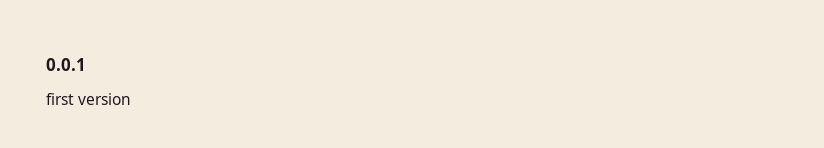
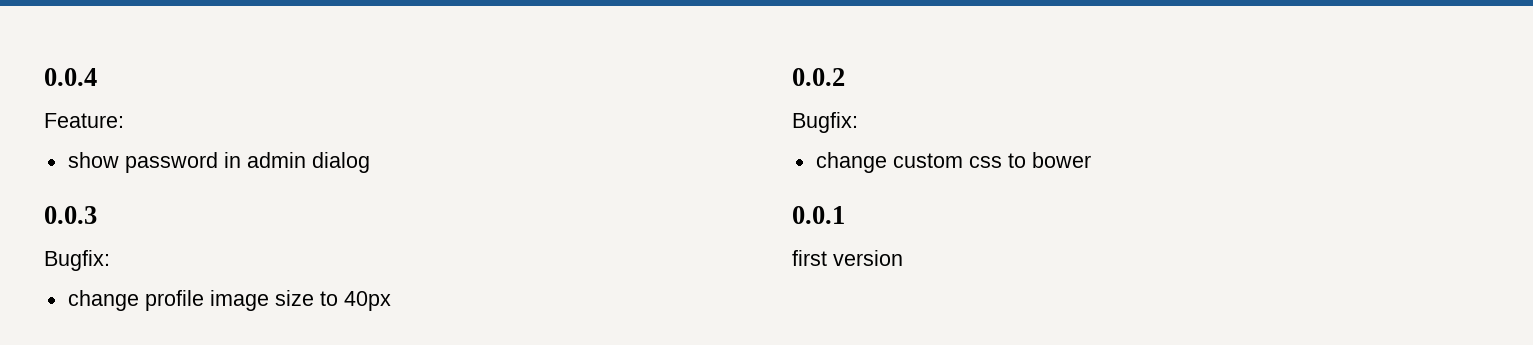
+ 0.0.4
+ Feature:
+ show password in admin dialog
+ 0.0.3
+ Bugfix:
+ change profile image size to 40px
+ 0.0.2
+ Bugfix:
+ change custom css to bower

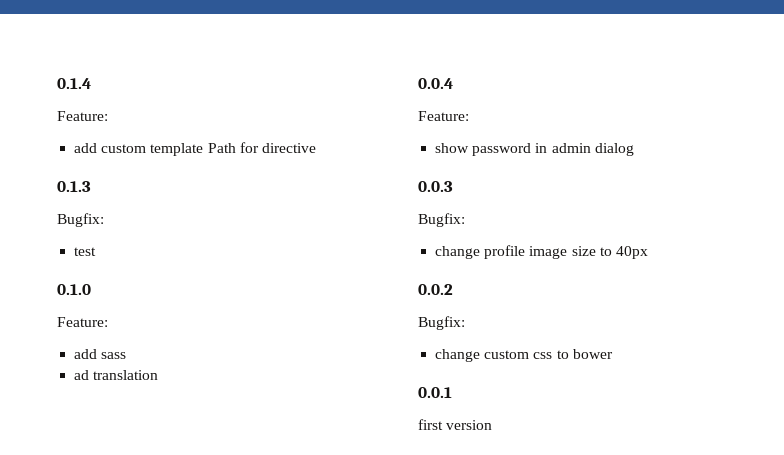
+ 0.1.4
+ Feature:
+ add custom template Path for directive
+ 0.1.3
+ Bugfix:
+ test
+ 0.1.0
+ Feature:
+ add sass
+ ad translation

